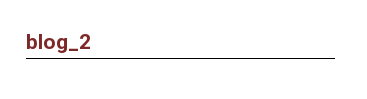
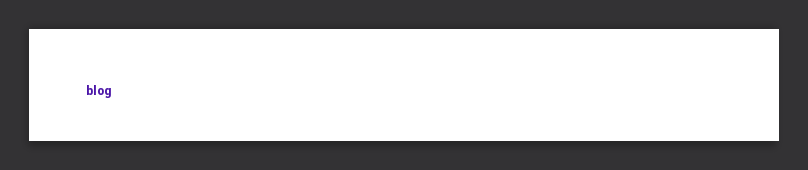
- blog_2
+ blog

